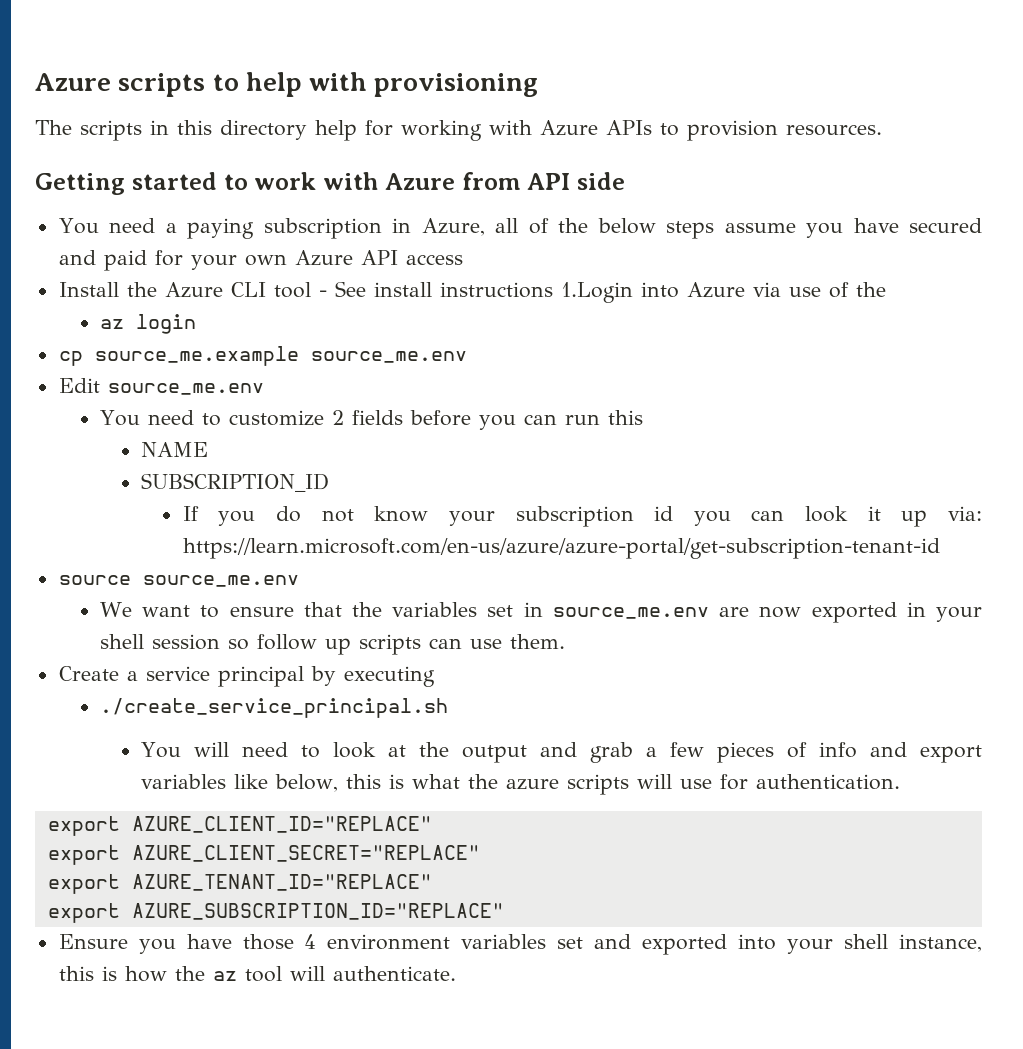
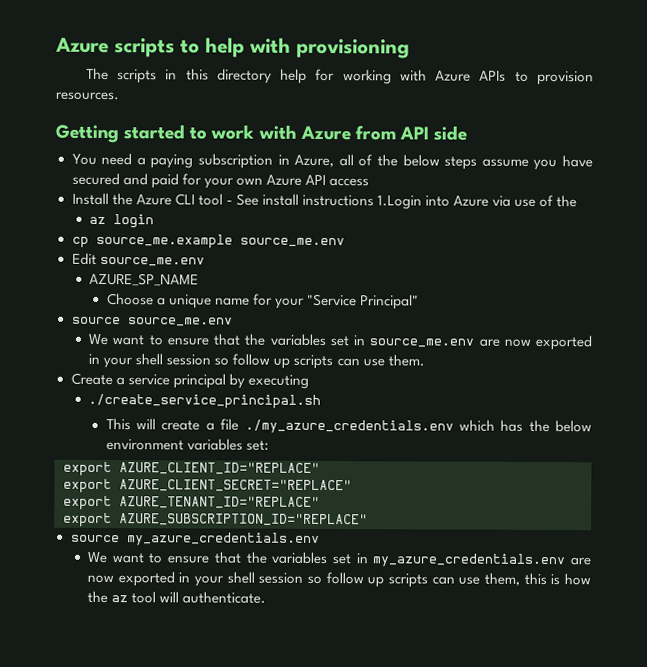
- You need to customize 2 fields before you can run this
- NAME
- SUBSCRIPTION_ID
- If you do not know your subscription id you can look it up via: https://learn.microsoft.com/en-us/azure/azure-portal/get-subscription-tenant-id
+ AZURE_SP_NAME
+ Choose a unique name for your "Service Principal"
- You will need to look at the output and grab a few pieces of info and export variables like below, this is what the azure scripts will use for authentication.
+ This will create a file ./my_azure_credentials.env which has the below environment variables set:
- Ensure you have those 4 environment variables set and exported into your shell instance, this is how the az tool will authenticate.
+ source my_azure_credentials.env
+ We want to ensure that the variables set in my_azure_credentials.env are now exported in your shell session so follow up scripts can use them, this is how the az tool will authenticate.

